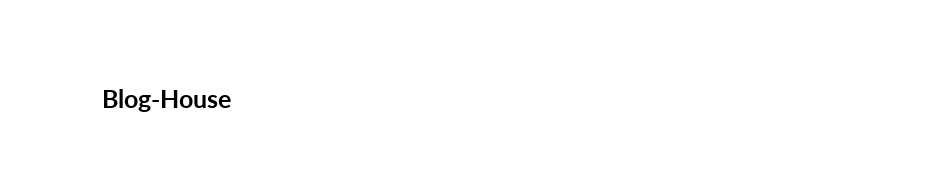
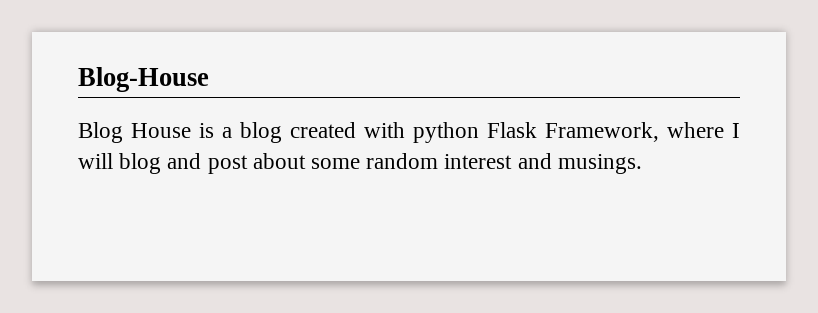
+ Blog House is a blog created with python Flask Framework, where I will blog and post about some random interest and musings.

